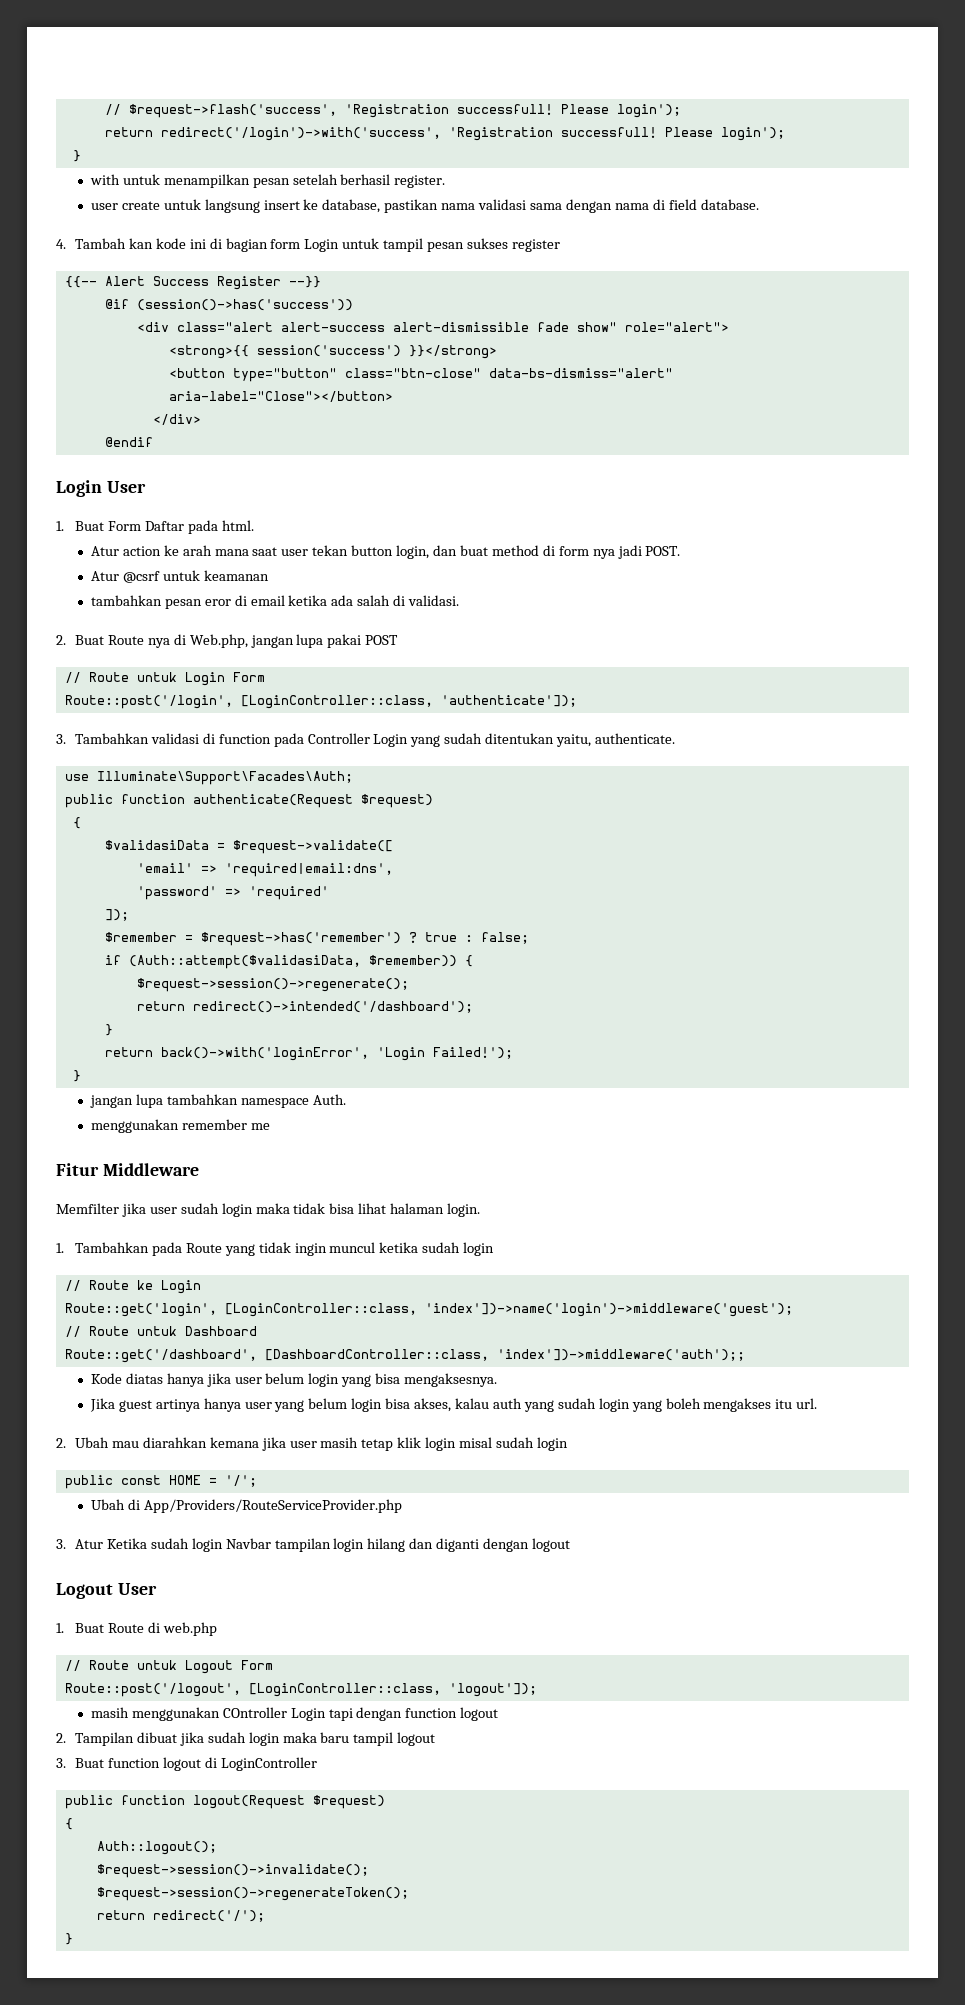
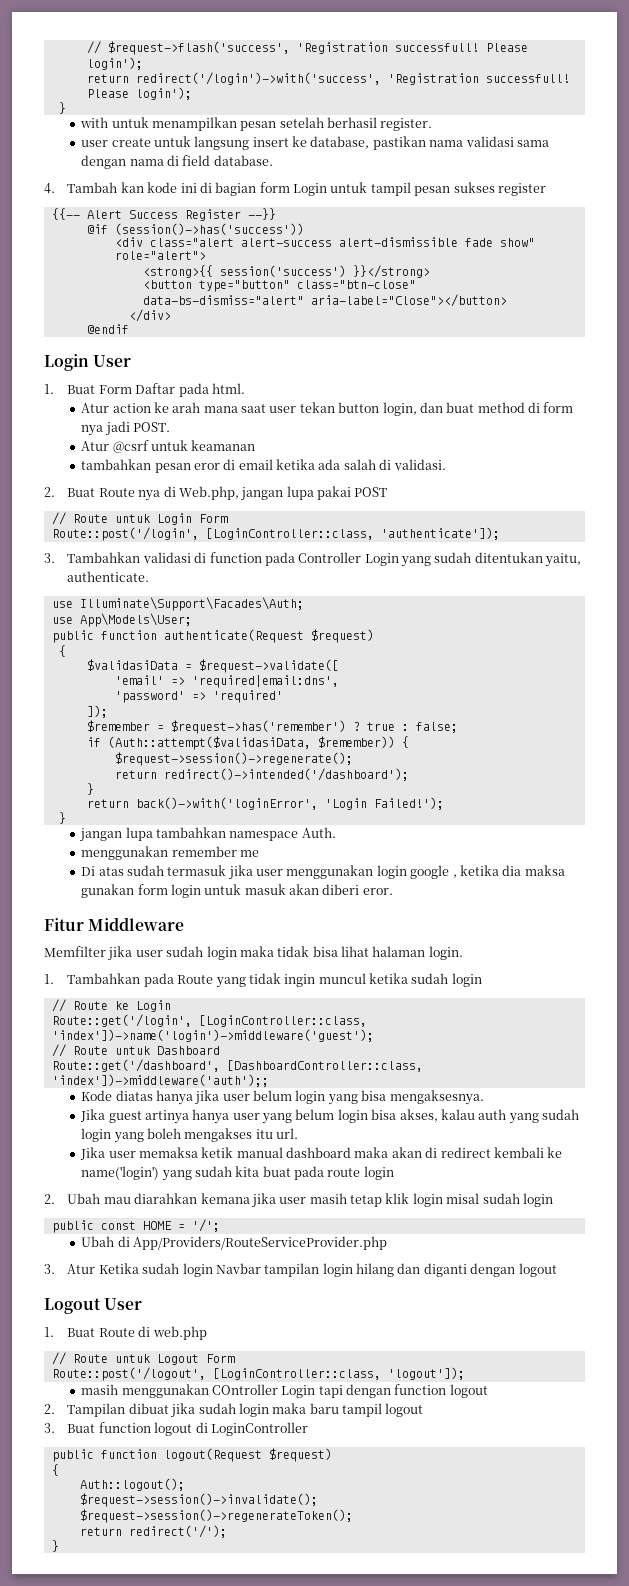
+ use App\Models\User;
+ Di atas sudah termasuk jika user menggunakan login google , ketika dia maksa gunakan form login untuk masuk akan diberi eror.
- Route::get('login', [LoginController::class, 'index'])->name('login')->middleware('guest');
+ Route::get('/login', [LoginController::class, 'index'])->name('login')->middleware('guest');
+ Jika user memaksa ketik manual dashboard maka akan di redirect kembali ke name('login') yang sudah kita buat pada route login

